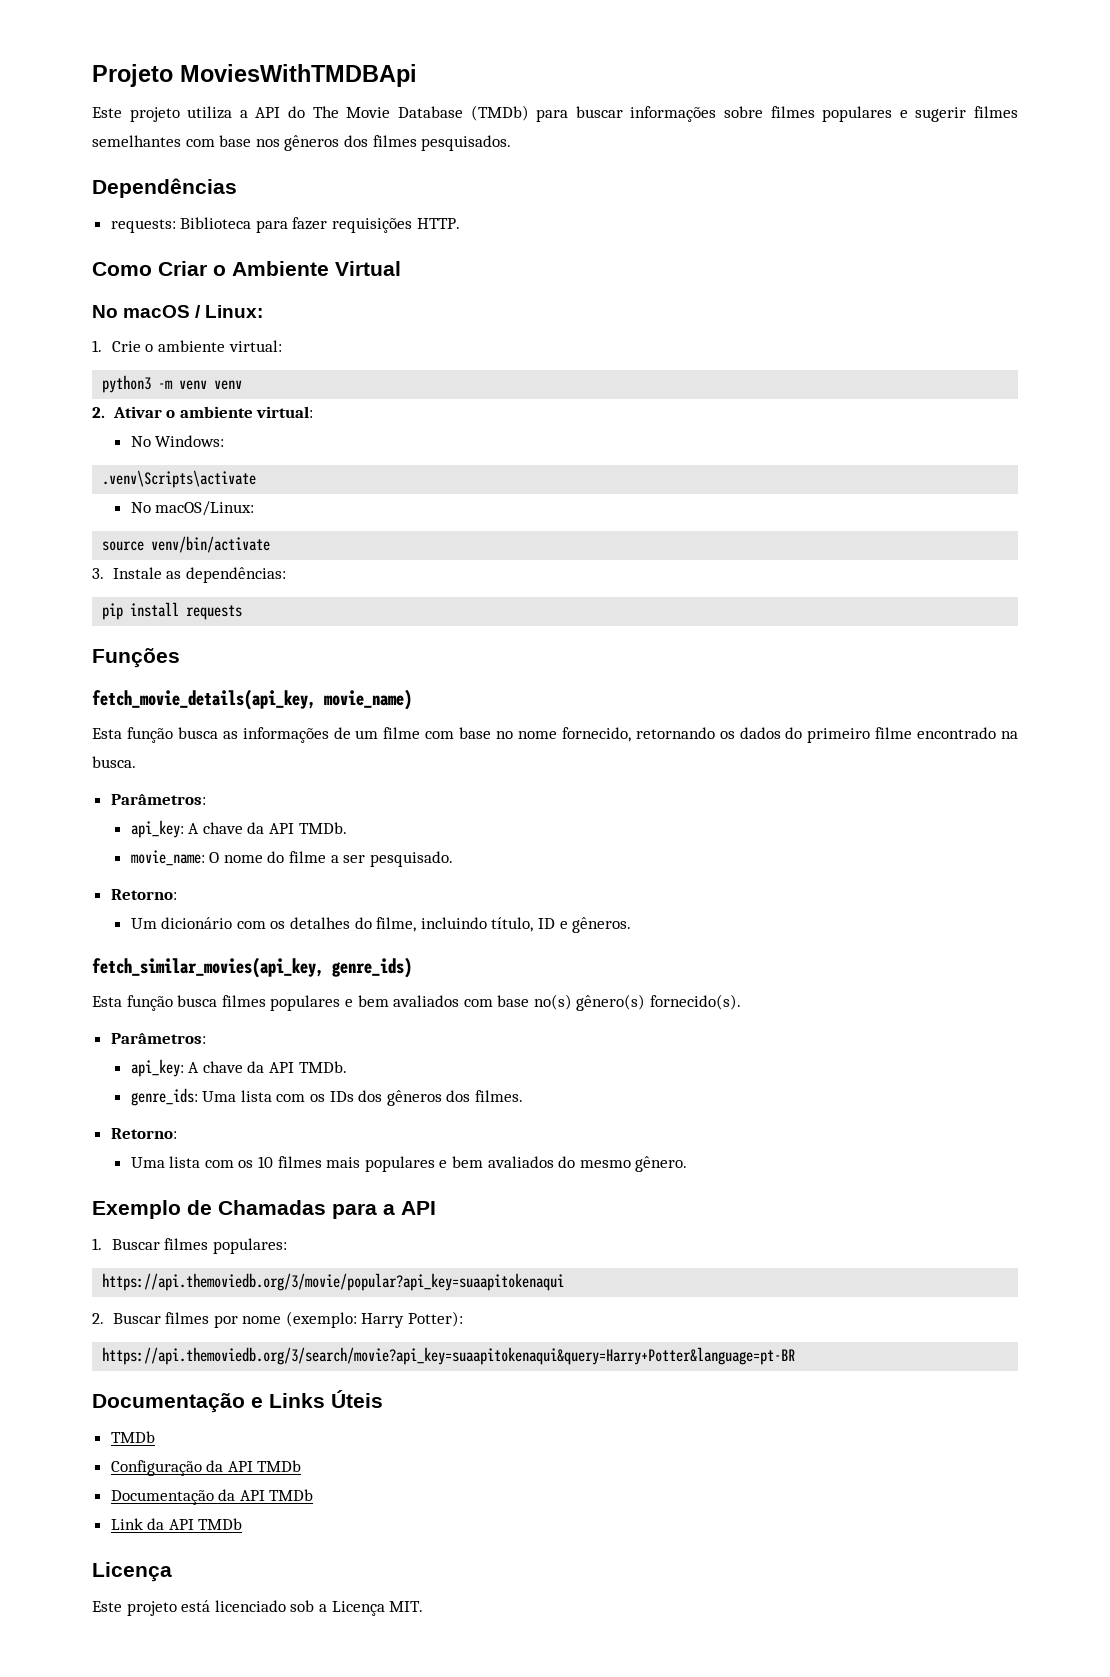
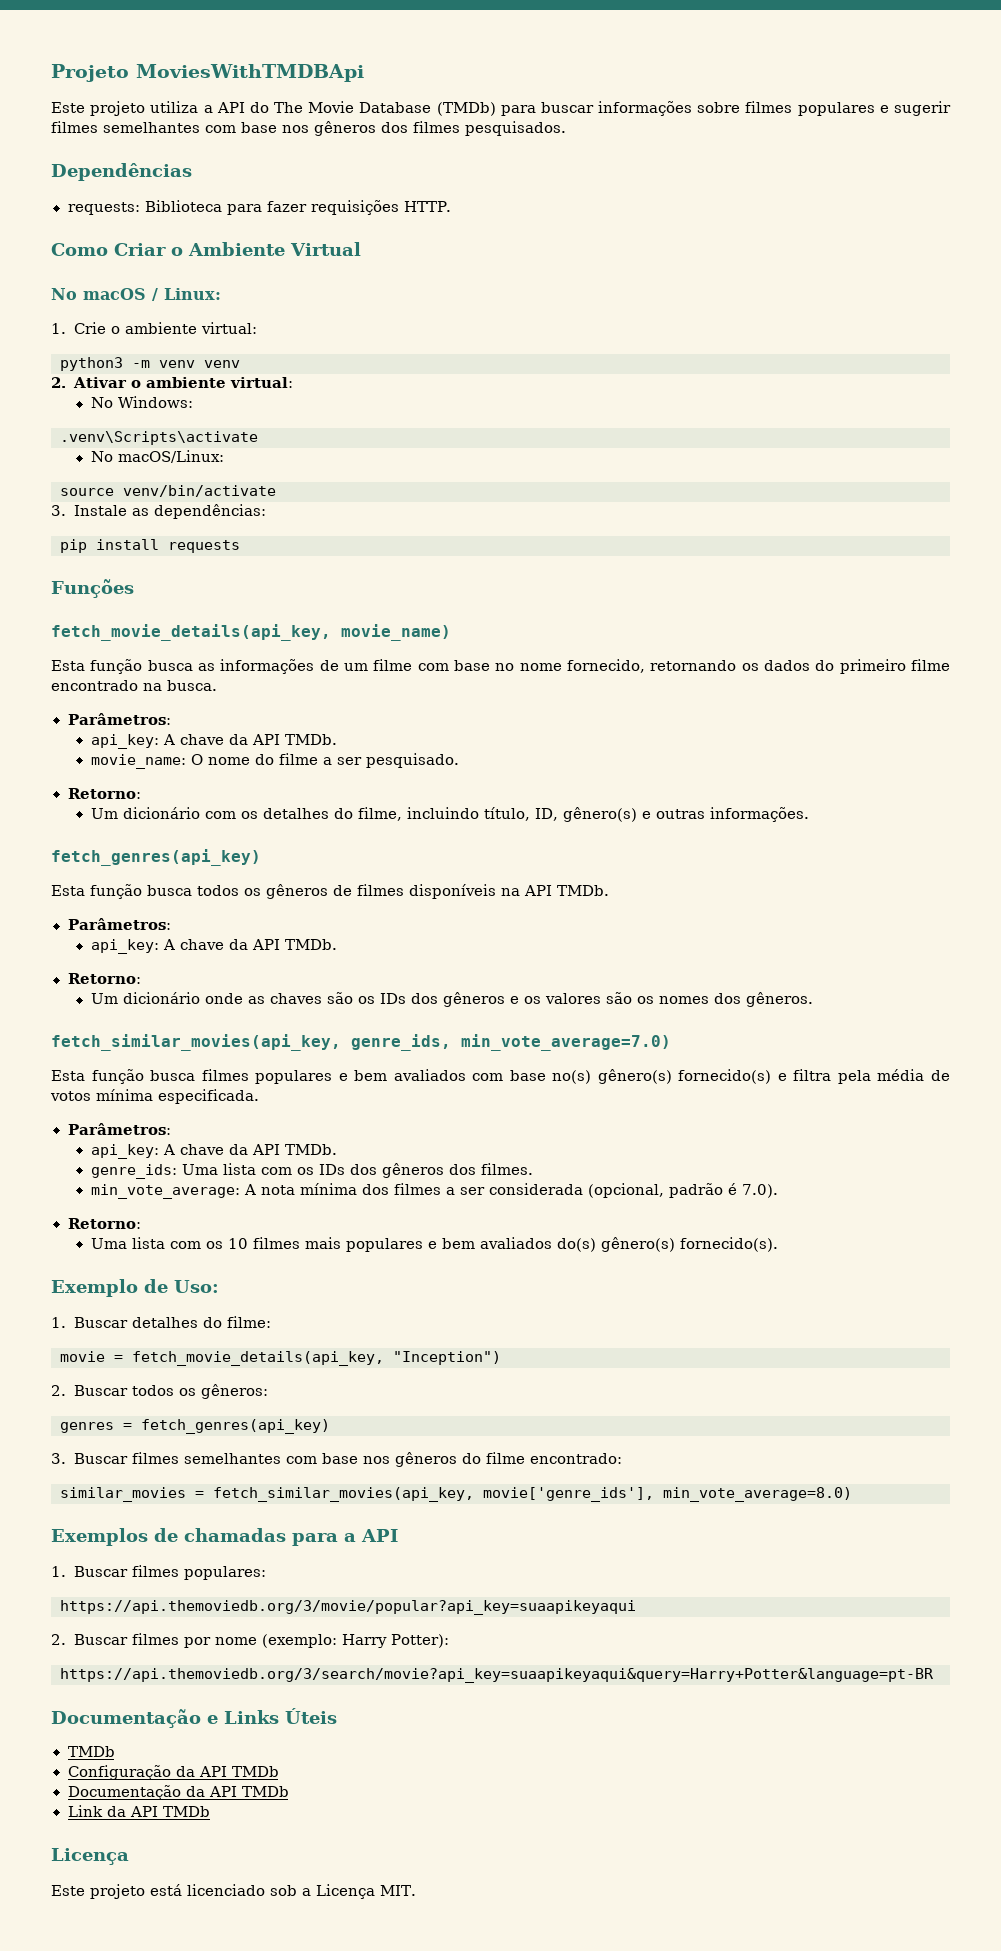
- Um dicionário com os detalhes do filme, incluindo título, ID e gêneros.
+ Um dicionário com os detalhes do filme, incluindo título, ID, gênero(s) e outras informações.
+ fetch_genres(api_key)
+ Esta função busca todos os gêneros de filmes disponíveis na API TMDb.
+ Parâmetros:
+ api_key: A chave da API TMDb.
+ Retorno:
+ Um dicionário onde as chaves são os IDs dos gêneros e os valores são os nomes dos gêneros.
- fetch_similar_movies(api_key, genre_ids)
+ fetch_similar_movies(api_key, genre_ids, min_vote_average=7.0)
- Esta função busca filmes populares e bem avaliados com base no(s) gênero(s) fornecido(s).
+ Esta função busca filmes populares e bem avaliados com base no(s) gênero(s) fornecido(s) e filtra pela média de votos mínima especificada.
+ min_vote_average: A nota mínima dos filmes a ser considerada (opcional, padrão é 7.0).
- Uma lista com os 10 filmes mais populares e bem avaliados do mesmo gênero.
+ Uma lista com os 10 filmes mais populares e bem avaliados do(s) gênero(s) fornecido(s).
- Exemplo de Chamadas para a API
+ Exemplo de Uso:
+ 1. Buscar detalhes do filme:
+ movie = fetch_movie_details(api_key, "Inception")
+ 2. Buscar todos os gêneros:
+ genres = fetch_genres(api_key)
+ 3. Buscar filmes semelhantes com base nos gêneros do filme encontrado:
+ similar_movies = fetch_similar_movies(api_key, movie['genre_ids'], min_vote_average=8.0)
+ Exemplos de chamadas para a API
- https://api.themoviedb.org/3/movie/popular?api_key=suaapitokenaqui
+ https://api.themoviedb.org/3/movie/popular?api_key=suaapikeyaqui
- https://api.themoviedb.org/3/search/movie?api_key=suaapitokenaqui&query=Harry+Potter&language=pt-BR
+ https://api.themoviedb.org/3/search/movie?api_key=suaapikeyaqui&query=Harry+Potter&language=pt-BR

